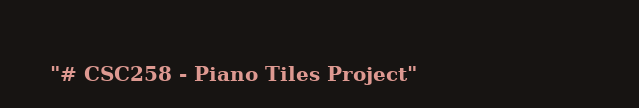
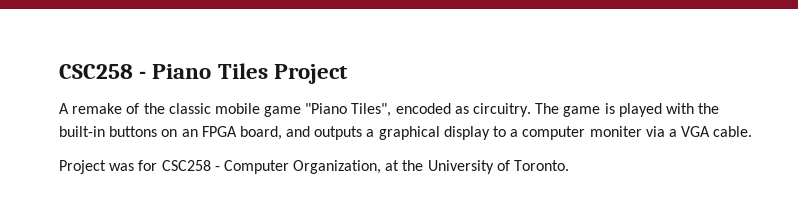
- "# CSC258 - Piano Tiles Project"
+ CSC258 - Piano Tiles Project
+ A remake of the classic mobile game "Piano Tiles", encoded as circuitry. The game is played with the built-in buttons on an FPGA board, and outputs a graphical display to a computer moniter via a VGA cable.
+ Project was for CSC258 - Computer Organization, at the University of Toronto.

